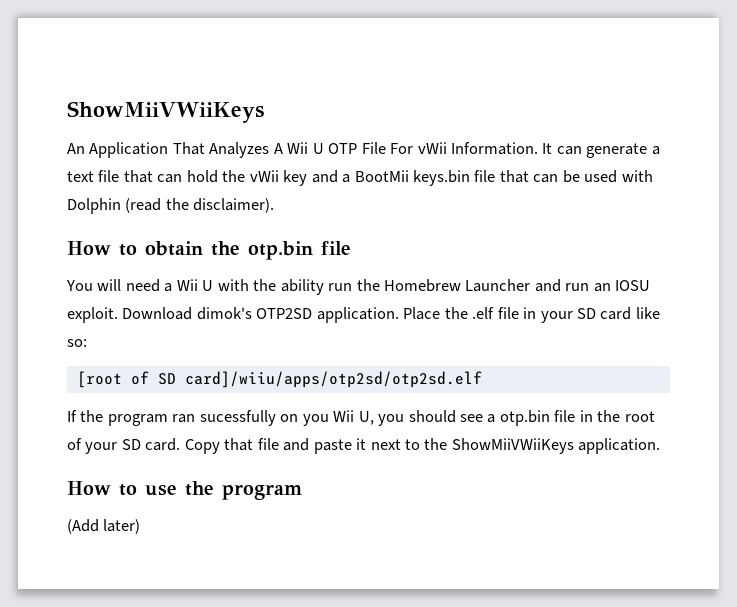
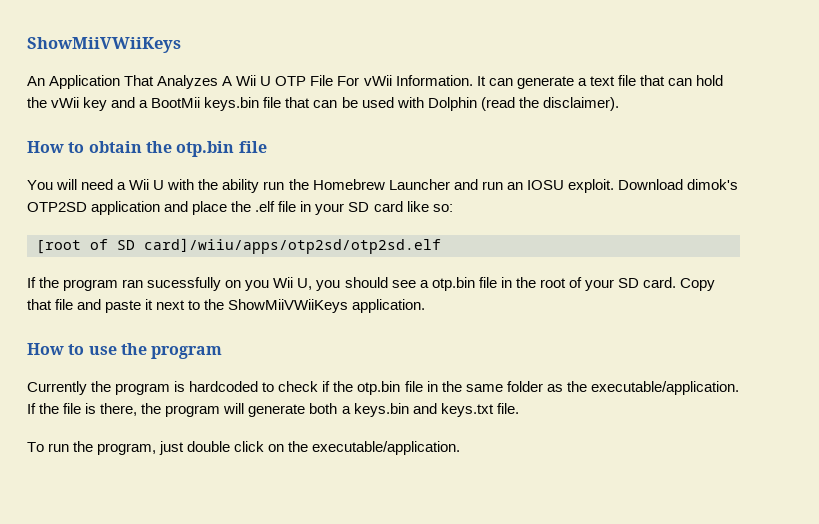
- Download dimok's OTP2SD application. Place the .elf file in your SD card like so:
+ Download dimok's OTP2SD application and place the .elf file in your SD card like so:
- (Add later)
+ Currently the program is hardcoded to check if the otp.bin file in the same folder as the executable/application. If the file is there, the program will generate both a keys.bin and keys.txt file.
+ To run the program, just double click on the executable/application.

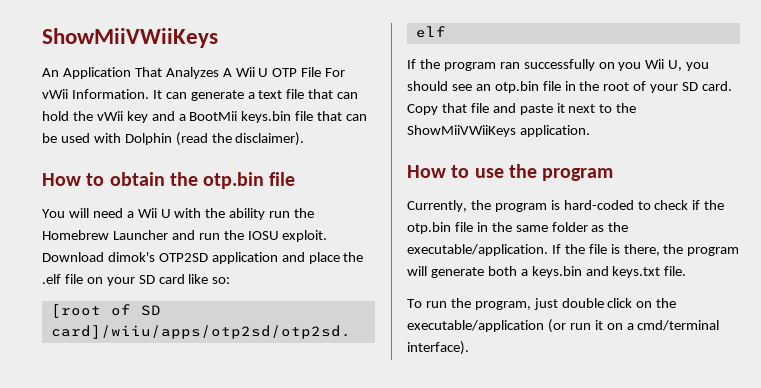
- You will need a Wii U with the ability run the Homebrew Launcher and run an IOSU exploit.
+ You will need a Wii U with the ability run the Homebrew Launcher and run the IOSU exploit.
- Download dimok's OTP2SD application and place the .elf file in your SD card like so:
+ Download dimok's OTP2SD application and place the .elf file on your SD card like so:
- If the program ran sucessfully on you Wii U, you should see a otp.bin file in the root of your SD card.
+ If the program ran successfully on you Wii U, you should see an otp.bin file in the root of your SD card.
- Currently the program is hardcoded to check if the otp.bin file in the same folder as the executable/application.
+ Currently, the program is hard-coded to check if the otp.bin file in the same folder as the executable/application.
- To run the program, just double click on the executable/application.
+ To run the program, just double click on the executable/application (or run it on a cmd/terminal interface).

